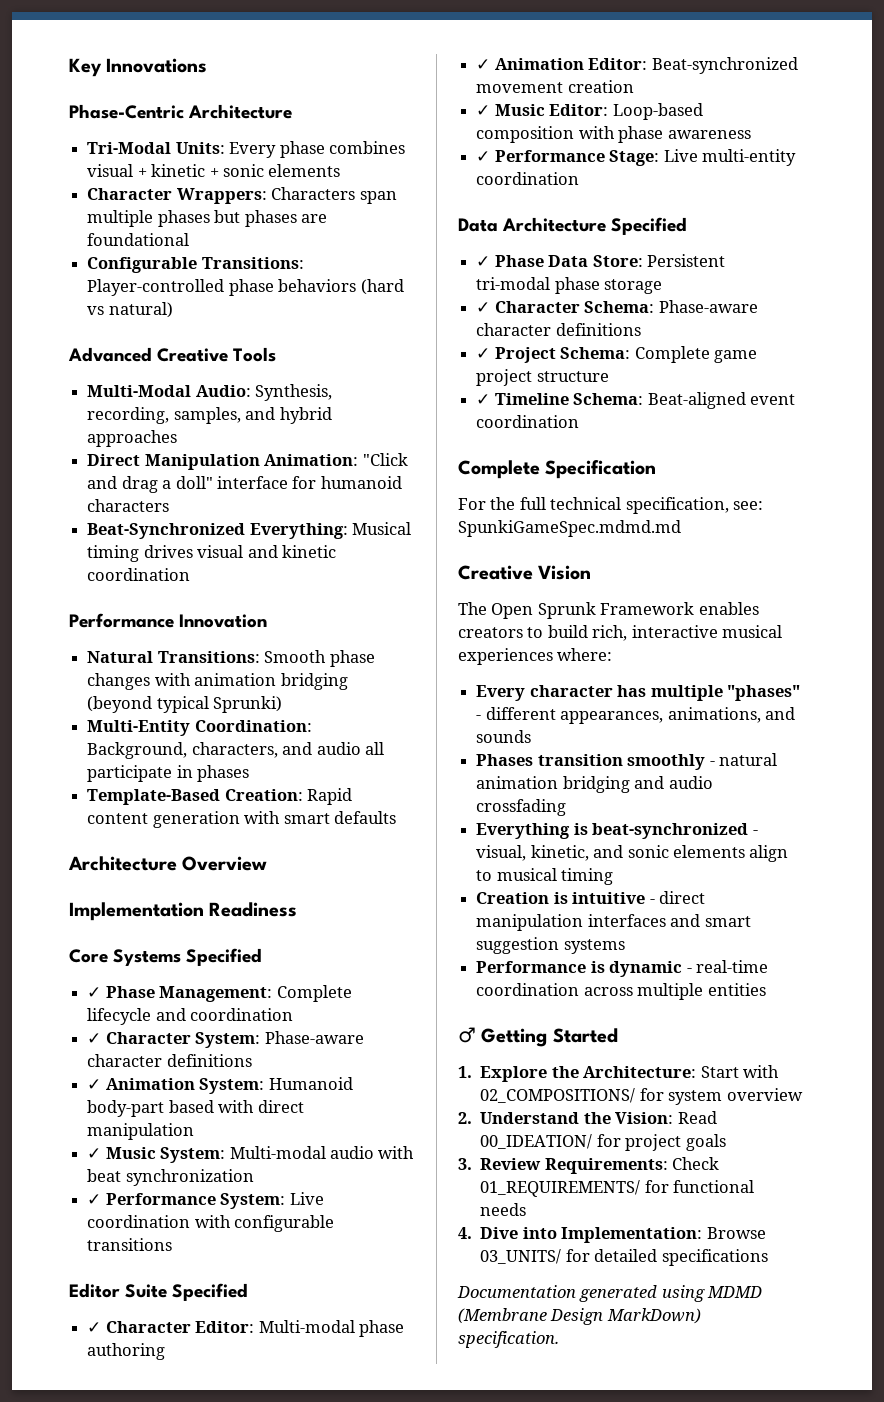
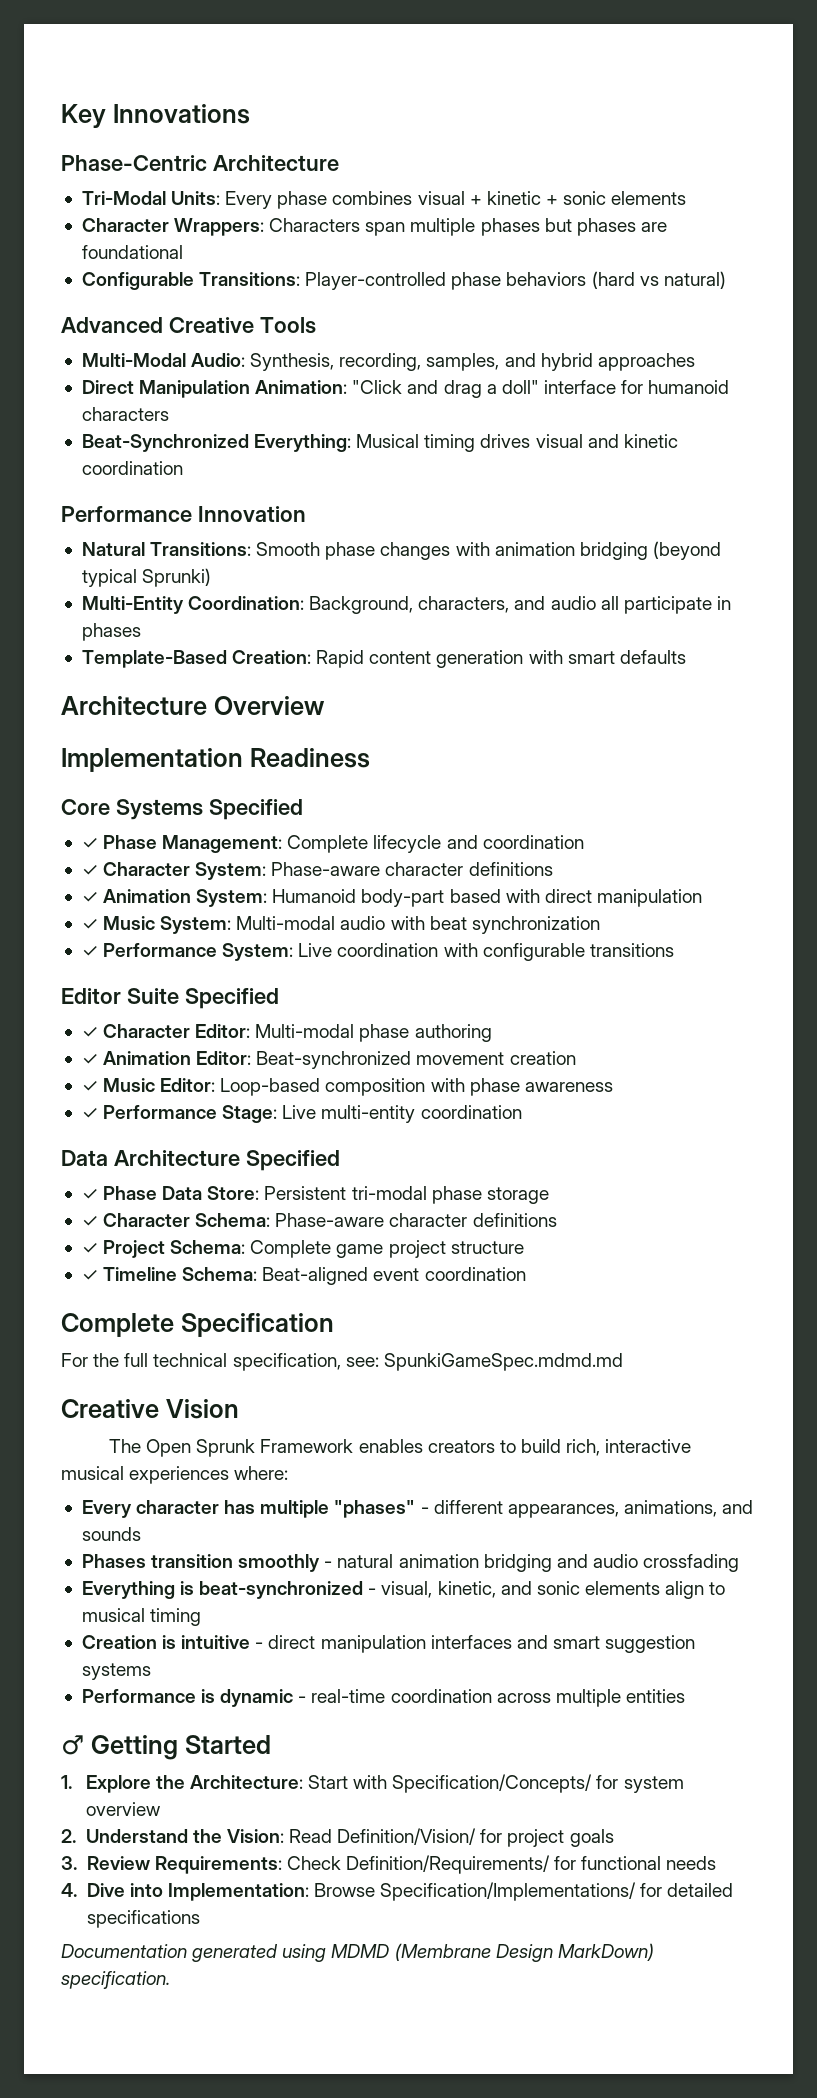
- 1. Explore the Architecture: Start with 02_COMPOSITIONS/ for system overview
+ 1. Explore the Architecture: Start with Specification/Concepts/ for system overview
- 2. Understand the Vision: Read 00_IDEATION/ for project goals
+ 2. Understand the Vision: Read Definition/Vision/ for project goals
- 3. Review Requirements: Check 01_REQUIREMENTS/ for functional needs
+ 3. Review Requirements: Check Definition/Requirements/ for functional needs
- 4. Dive into Implementation: Browse 03_UNITS/ for detailed specifications
+ 4. Dive into Implementation: Browse Specification/Implementations/ for detailed specifications

